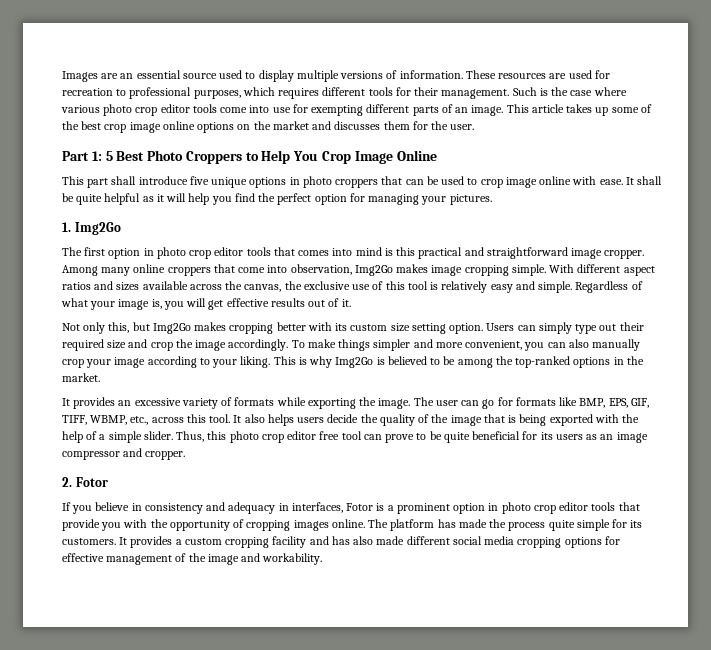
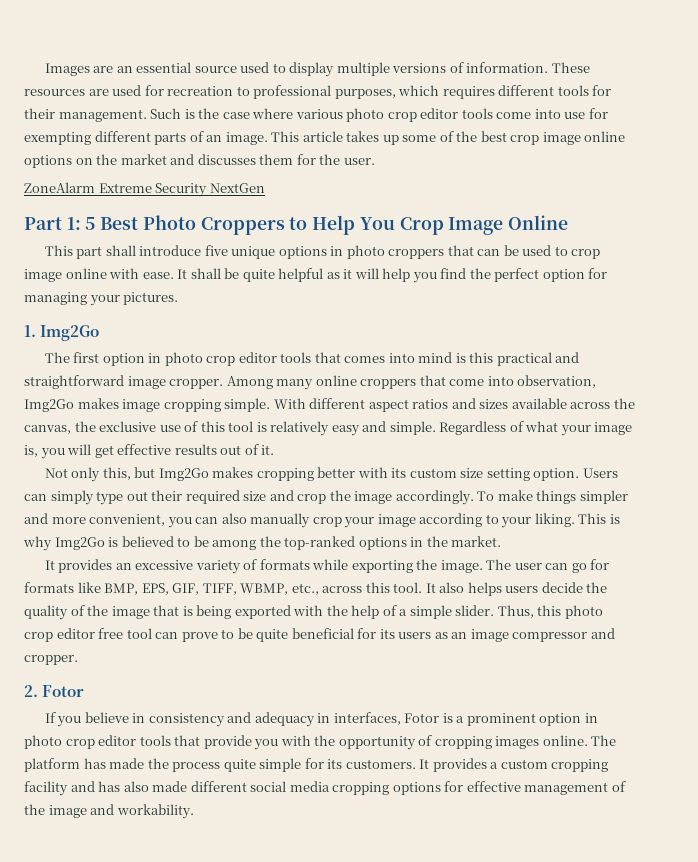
+ ZoneAlarm Extreme Security NextGen

